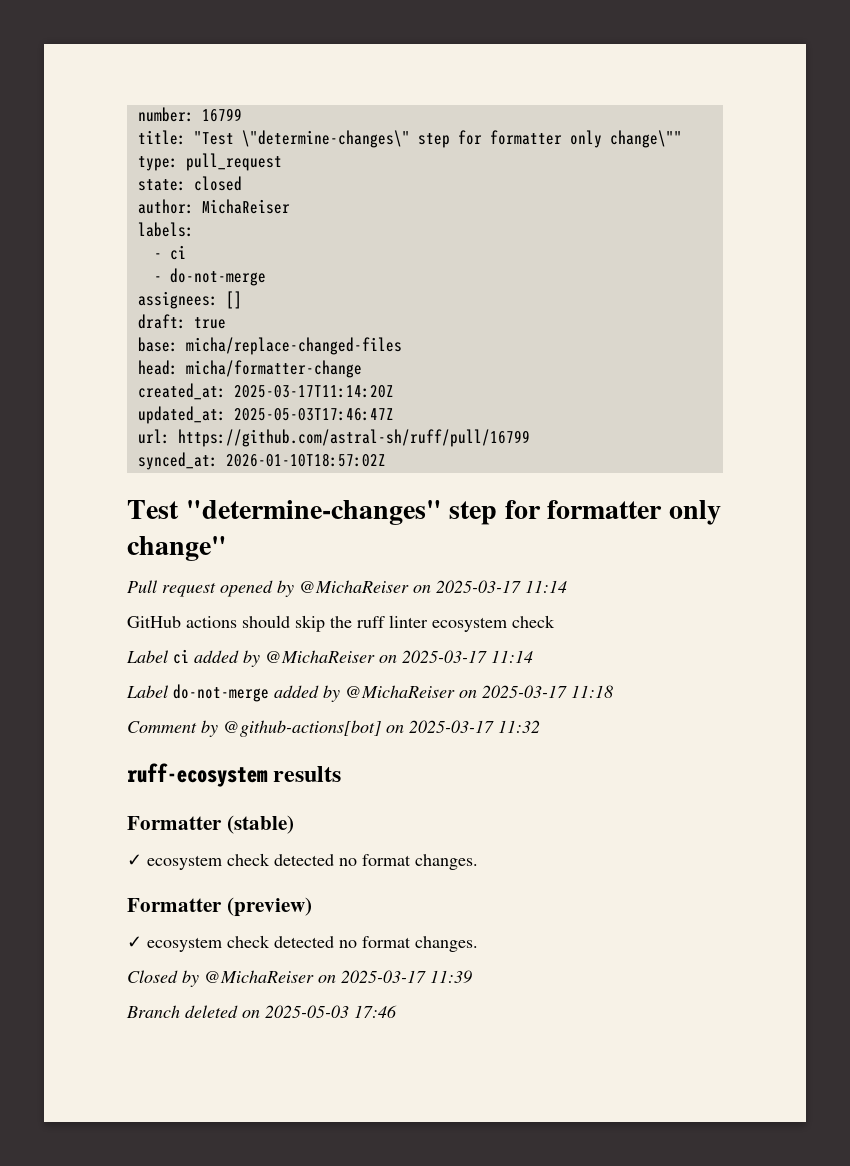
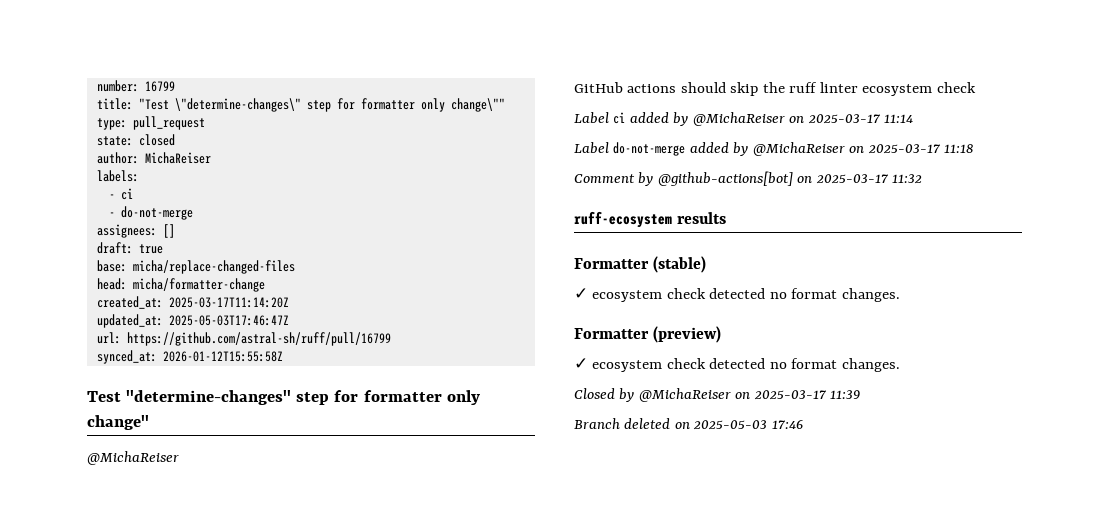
- synced_at: 2026-01-10T18:57:02Z
+ synced_at: 2026-01-12T15:55:58Z
  Test "determine-changes" step for formatter only change"
- Pull request opened by @MichaReiser on 2025-03-17 11:14
+ @MichaReiser

